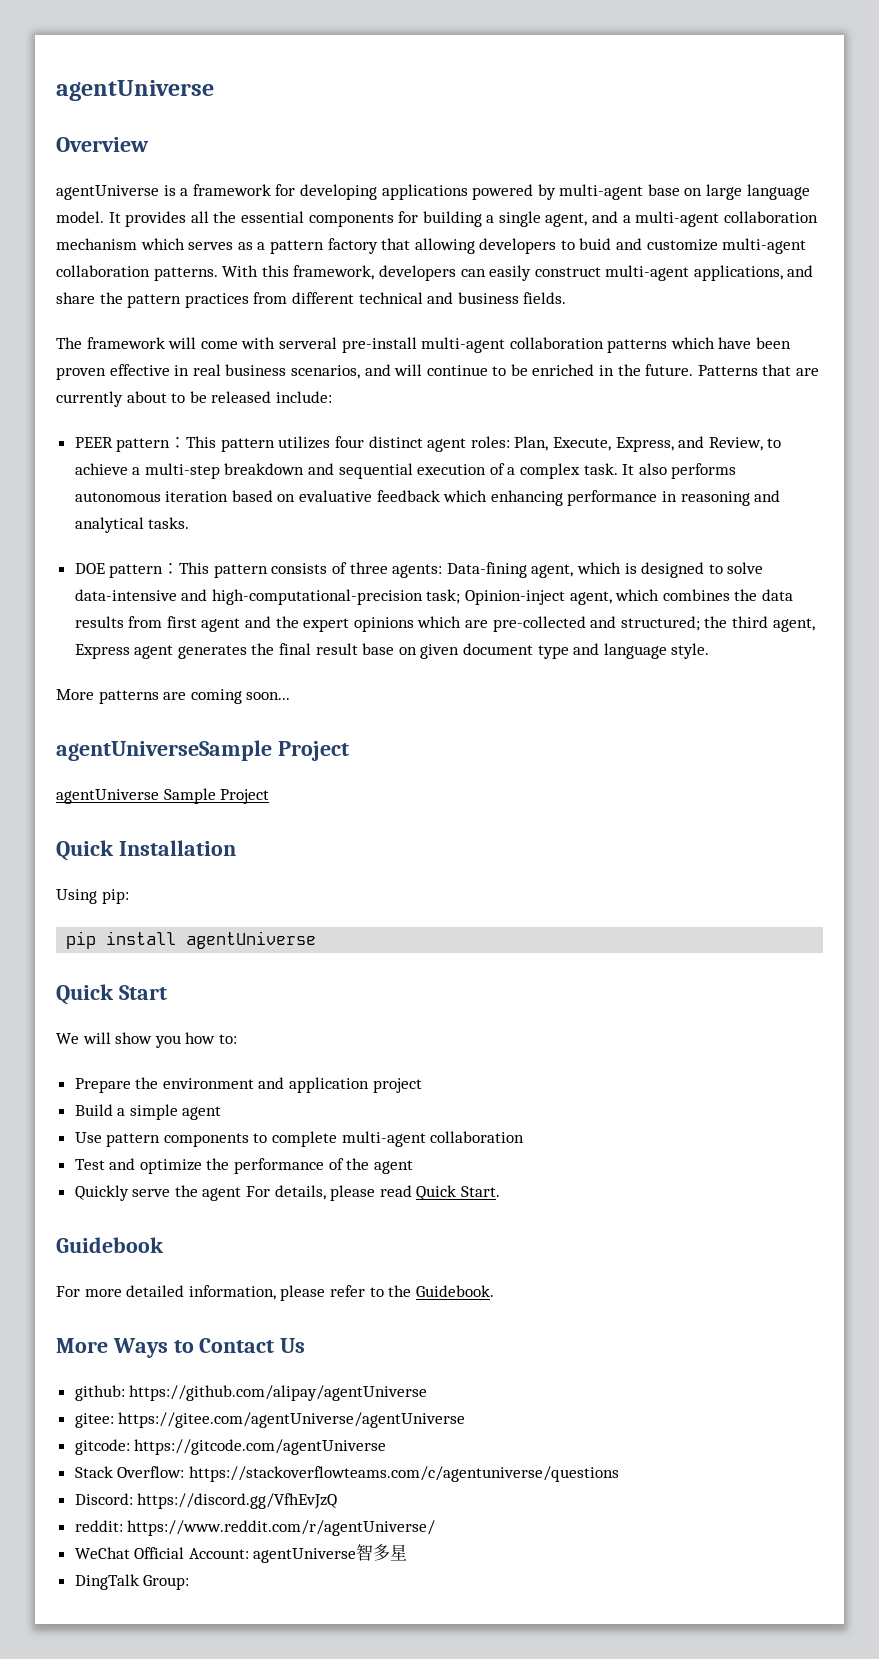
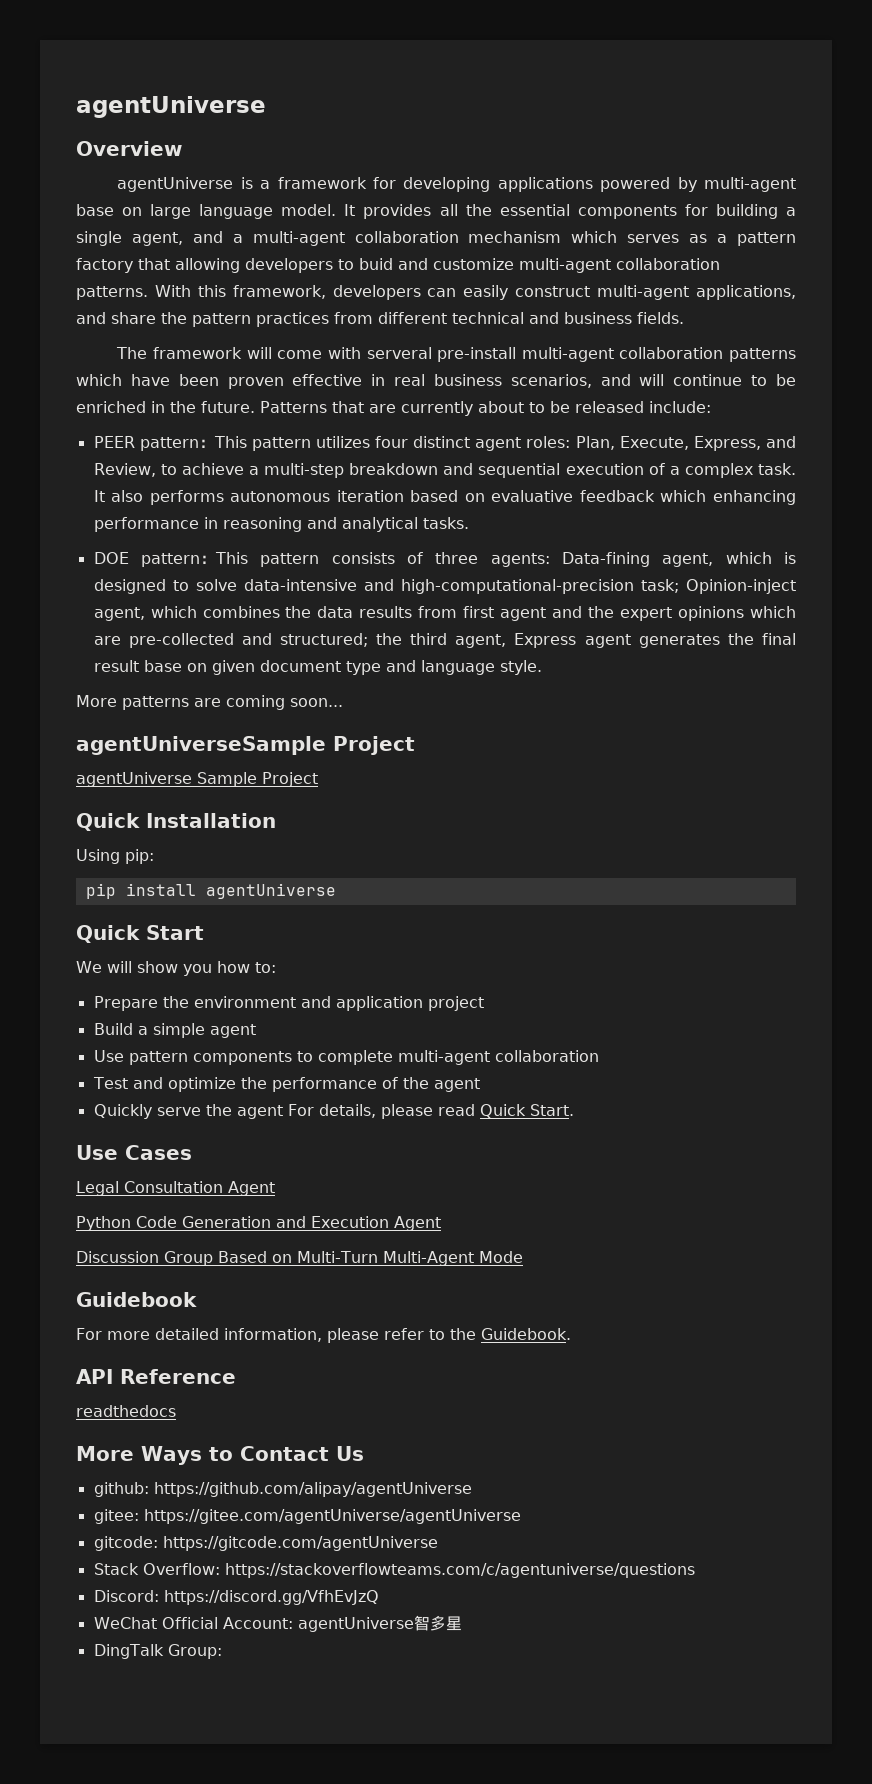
+ Use Cases
+ Legal Consultation Agent
+ Python Code Generation and Execution Agent
+ Discussion Group Based on Multi-Turn Multi-Agent Mode
+ API Reference
+ readthedocs
- reddit: https://www.reddit.com/r/agentUniverse/

